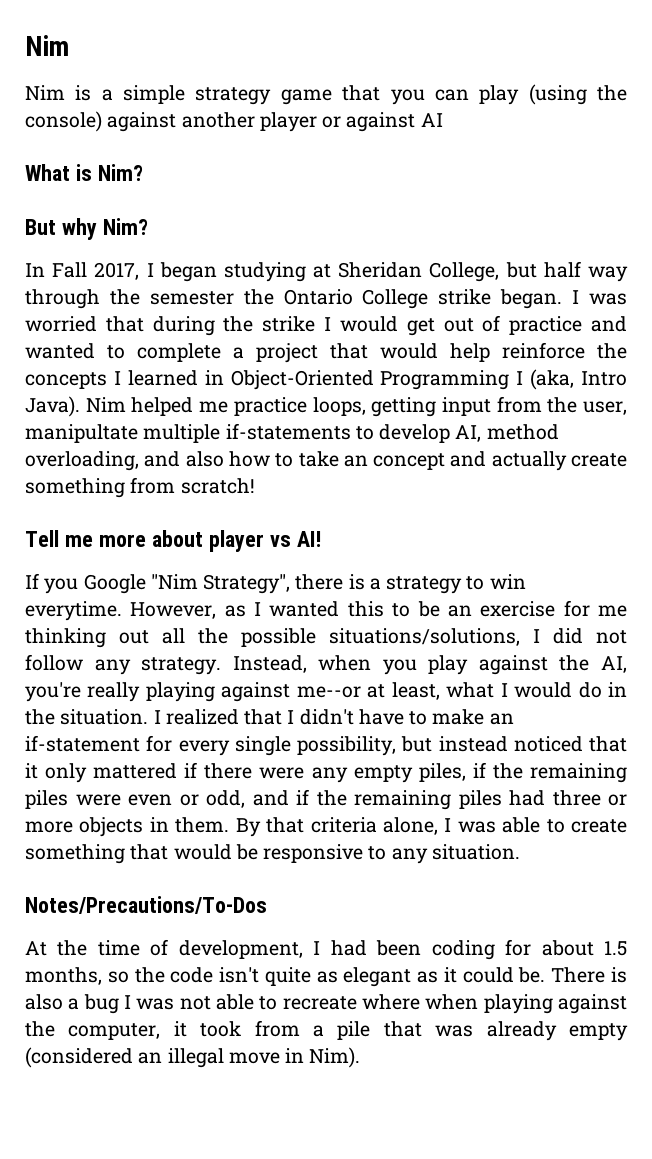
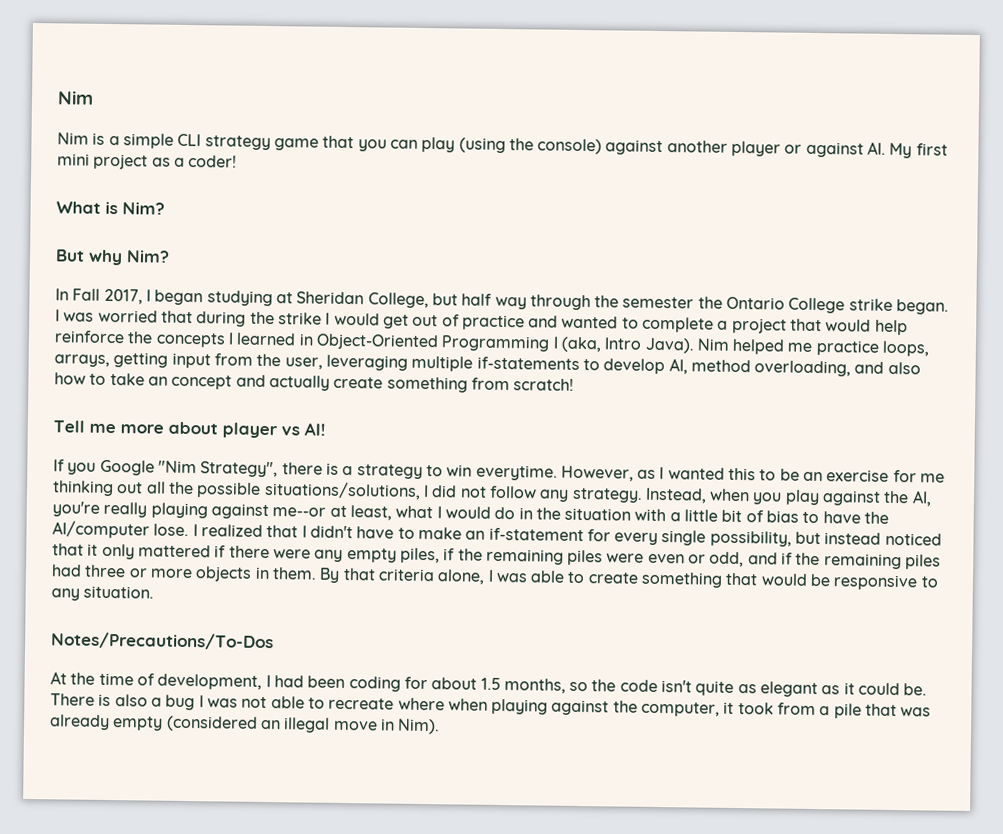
- Nim is a simple strategy game that you can play (using the console) against another player or against AI
+ Nim is a simple CLI strategy game that you can play (using the console) against another player or against AI. My first mini project as a coder!
- Nim helped me practice loops, getting input from the user, manipultate multiple if-statements to develop AI, method overloading, and also how to take an concept and actually create something from scratch!
+ Nim helped me practice loops, arrays, getting input from the user, leveraging multiple if-statements to develop AI, method overloading, and also how to take an concept and actually create something from scratch!
- Instead, when you play against the AI, you're really playing against me--or at least, what I would do in the situation.
+ Instead, when you play against the AI, you're really playing against me--or at least, what I would do in the situation with a little bit of bias to have the AI/computer lose.

